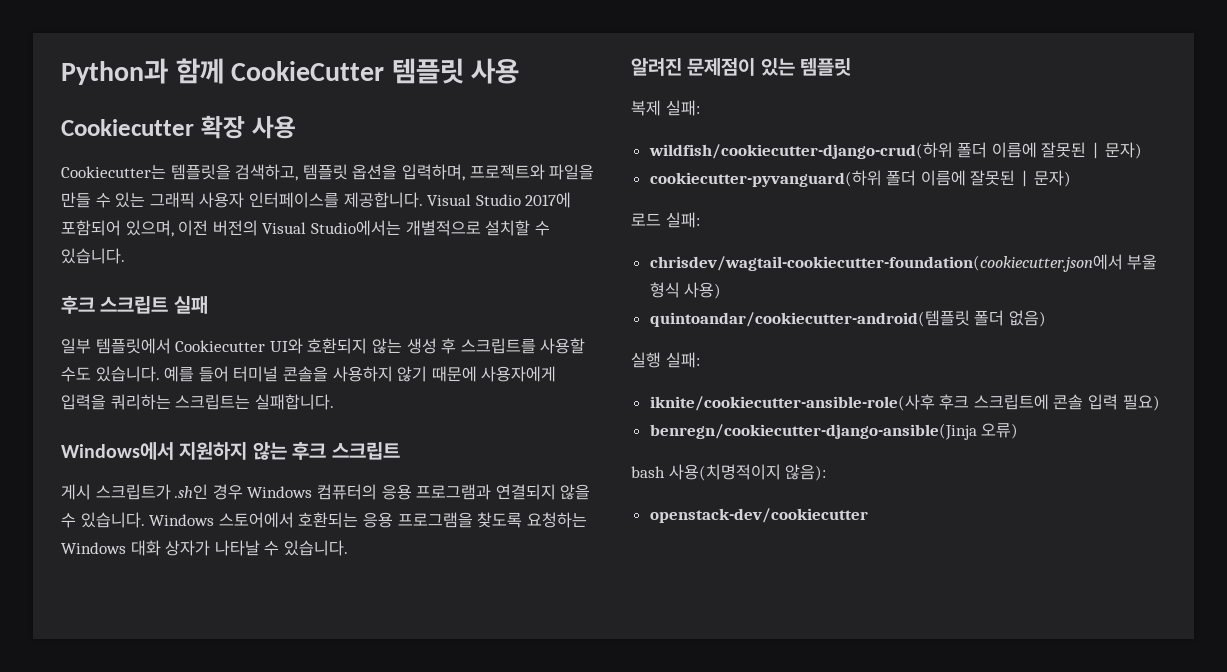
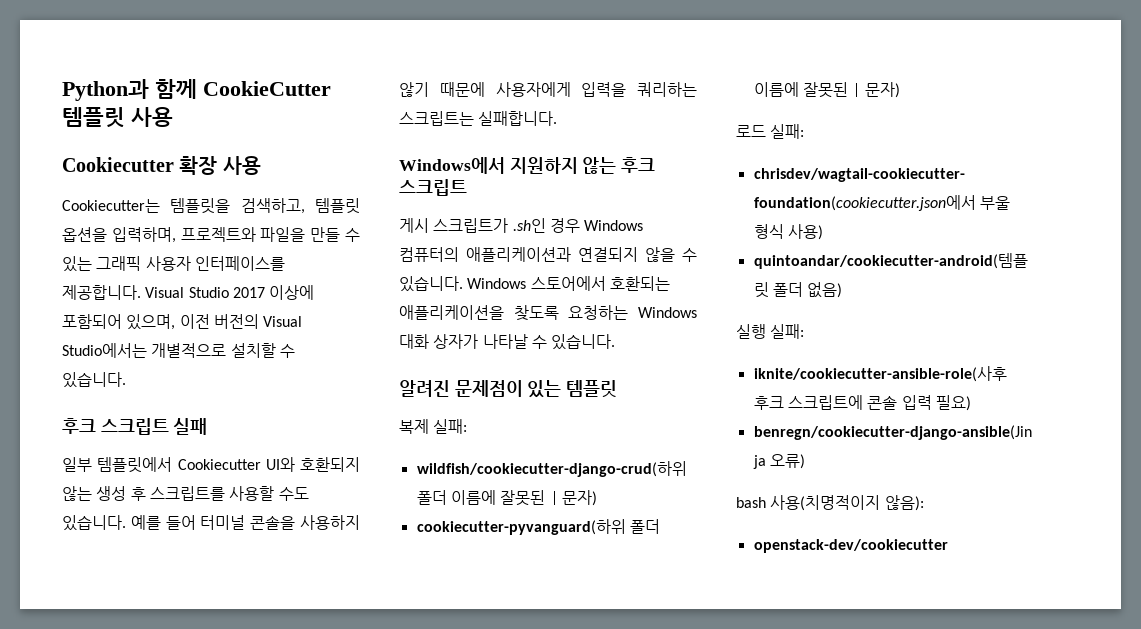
- Visual Studio 2017에 포함되어 있으며, 이전 버전의 Visual Studio에서는 개별적으로 설치할 수 있습니다.
+ Visual Studio 2017 이상에 포함되어 있으며, 이전 버전의 Visual Studio에서는 개별적으로 설치할 수 있습니다.
- 게시 스크립트가 .sh인 경우 Windows 컴퓨터의 응용 프로그램과 연결되지 않을 수 있습니다.
+ 게시 스크립트가 .sh인 경우 Windows 컴퓨터의 애플리케이션과 연결되지 않을 수 있습니다.
- Windows 스토어에서 호환되는 응용 프로그램을 찾도록 요청하는 Windows 대화 상자가 나타날 수 있습니다.
+ Windows 스토어에서 호환되는 애플리케이션을 찾도록 요청하는 Windows 대화 상자가 나타날 수 있습니다.

